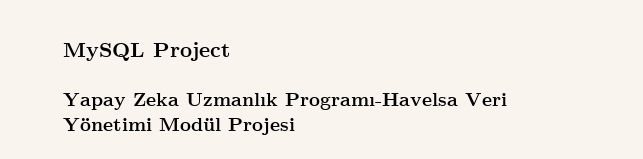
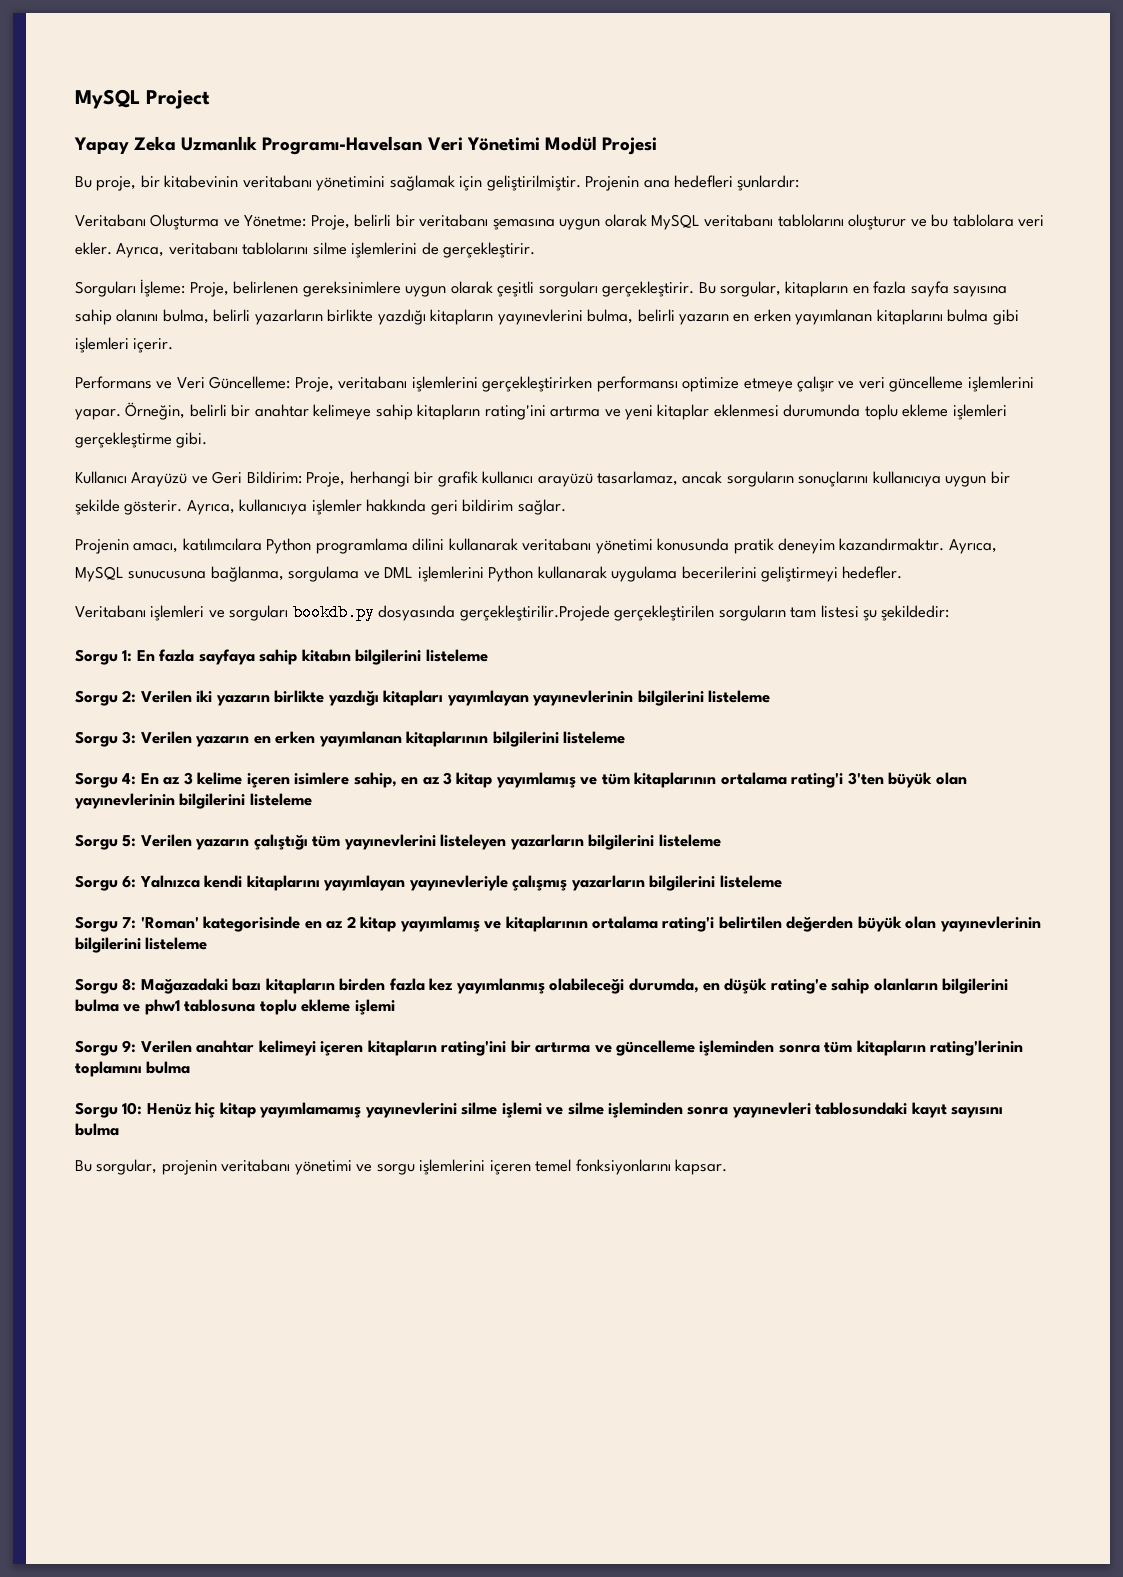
- Yapay Zeka Uzmanlık Programı-Havelsa Veri Yönetimi Modül Projesi
+ Yapay Zeka Uzmanlık Programı-Havelsan Veri Yönetimi Modül Projesi
+ Bu proje, bir kitabevinin veritabanı yönetimini sağlamak için geliştirilmiştir. Projenin ana hedefleri şunlardır:
+ Veritabanı Oluşturma ve Yönetme: Proje, belirli bir veritabanı şemasına uygun olarak MySQL veritabanı tablolarını oluşturur ve bu tablolara veri ekler. Ayrıca, veritabanı tablolarını silme işlemlerini de gerçekleştirir.
+ Sorguları İşleme: Proje, belirlenen gereksinimlere uygun olarak çeşitli sorguları gerçekleştirir. Bu sorgular, kitapların en fazla sayfa sayısına sahip olanını bulma, belirli yazarların birlikte yazdığı kitapların yayınevlerini bulma, belirli yazarın en erken yayımlanan kitaplarını bulma gibi işlemleri içerir.
+ Performans ve Veri Güncelleme: Proje, veritabanı işlemlerini gerçekleştirirken performansı optimize etmeye çalışır ve veri güncelleme işlemlerini yapar. Örneğin, belirli bir anahtar kelimeye sahip kitapların rating'ini artırma ve yeni kitaplar eklenmesi durumunda toplu ekleme işlemleri gerçekleştirme gibi.
+ Kullanıcı Arayüzü ve Geri Bildirim: Proje, herhangi bir grafik kullanıcı arayüzü tasarlamaz, ancak sorguların sonuçlarını kullanıcıya uygun bir şekilde gösterir. Ayrıca, kullanıcıya işlemler hakkında geri bildirim sağlar.
+ Projenin amacı, katılımcılara Python programlama dilini kullanarak veritabanı yönetimi konusunda pratik deneyim kazandırmaktır. Ayrıca, MySQL sunucusuna bağlanma, sorgulama ve DML işlemlerini Python kullanarak uygulama becerilerini geliştirmeyi hedefler.
+ Veritabanı işlemleri ve sorguları bookdb.py dosyasında gerçekleştirilir.Projede gerçekleştirilen sorguların tam listesi şu şekildedir:
+ Sorgu 1: En fazla sayfaya sahip kitabın bilgilerini listeleme
+ Sorgu 2: Verilen iki yazarın birlikte yazdığı kitapları yayımlayan yayınevlerinin bilgilerini listeleme
+ Sorgu 3: Verilen yazarın en erken yayımlanan kitaplarının bilgilerini listeleme
+ Sorgu 4: En az 3 kelime içeren isimlere sahip, en az 3 kitap yayımlamış ve tüm kitaplarının ortalama rating'i 3'ten büyük olan yayınevlerinin bilgilerini listeleme
+ Sorgu 5: Verilen yazarın çalıştığı tüm yayınevlerini listeleyen yazarların bilgilerini listeleme
+ Sorgu 6: Yalnızca kendi kitaplarını yayımlayan yayınevleriyle çalışmış yazarların bilgilerini listeleme
+ Sorgu 7: 'Roman' kategorisinde en az 2 kitap yayımlamış ve kitaplarının ortalama rating'i belirtilen değerden büyük olan yayınevlerinin bilgilerini listeleme
+ Sorgu 8: Mağazadaki bazı kitapların birden fazla kez yayımlanmış olabileceği durumda, en düşük rating'e sahip olanların bilgilerini bulma ve phw1 tablosuna toplu ekleme işlemi
+ Sorgu 9: Verilen anahtar kelimeyi içeren kitapların rating'ini bir artırma ve güncelleme işleminden sonra tüm kitapların rating'lerinin toplamını bulma
+ Sorgu 10: Henüz hiç kitap yayımlamamış yayınevlerini silme işlemi ve silme işleminden sonra yayınevleri tablosundaki kayıt sayısını bulma
+ Bu sorgular, projenin veritabanı yönetimi ve sorgu işlemlerini içeren temel fonksiyonlarını kapsar.

